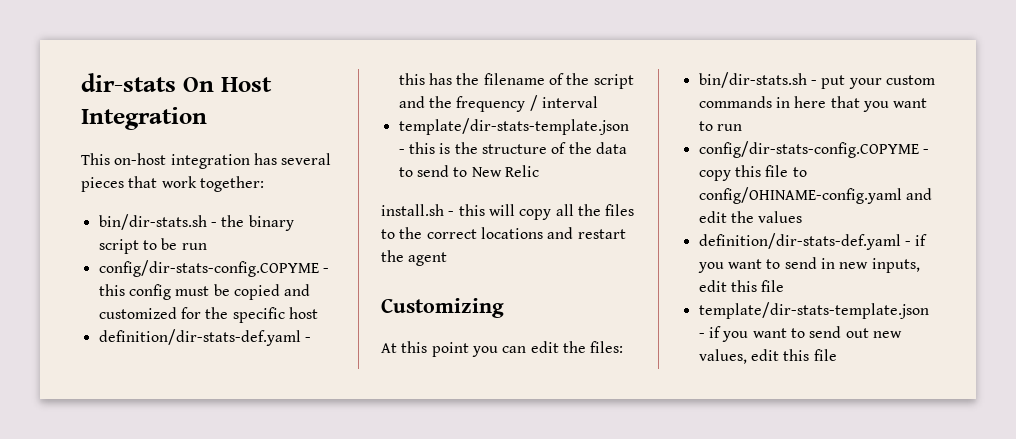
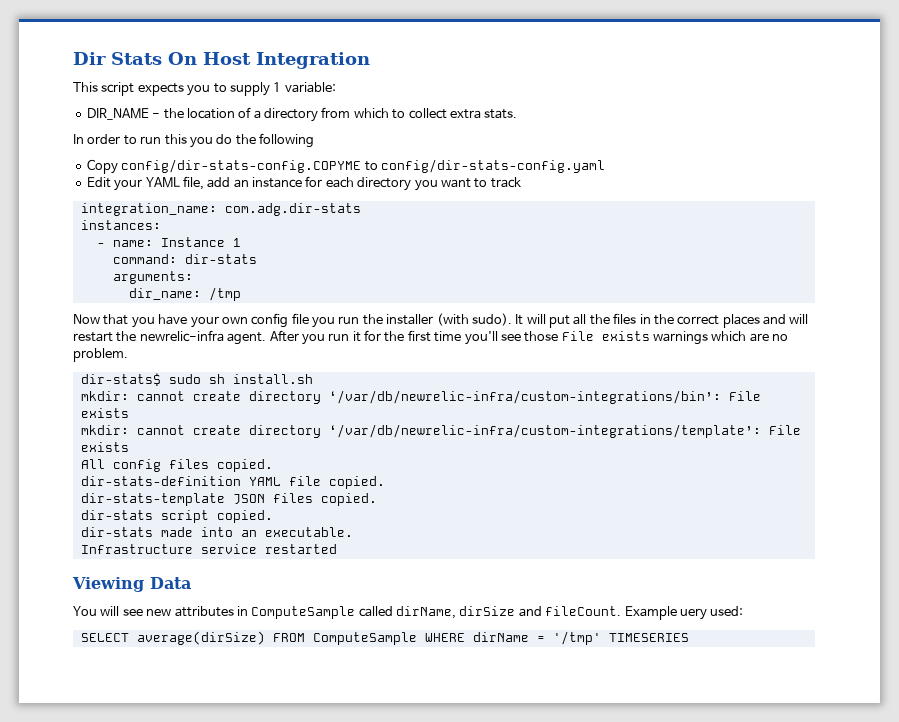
- dir-stats On Host Integration
+ Dir Stats On Host Integration
- This on-host integration has several pieces that work together:
- bin/dir-stats.sh - the binary script to be run
- config/dir-stats-config.COPYME - this config must be copied and customized for the specific host
- definition/dir-stats-def.yaml - this has the filename of the script and the frequency / interval
- template/dir-stats-template.json - this is the structure of the data to send to New Relic
- install.sh - this will copy all the files to the correct locations and restart the agent
- Customizing
- At this point you can edit the files:
- bin/dir-stats.sh - put your custom commands in here that you want to run
- config/dir-stats-config.COPYME - copy this file to config/OHINAME-config.yaml and edit the values
- definition/dir-stats-def.yaml - if you want to send in new inputs, edit this file
- template/dir-stats-template.json - if you want to send out new values, edit this file
+ This script expects you to supply 1 variable:
+ DIR_NAME - the location of a directory from which to collect extra stats.
+ In order to run this you do the following
+ Copy config/dir-stats-config.COPYME to config/dir-stats-config.yaml
+ Edit your YAML file, add an instance for each directory you want to track
+ integration_name: com.adg.dir-stats
+ instances:
+ - name: Instance 1
+ command: dir-stats
+ arguments:
+ dir_name: /tmp
+ Now that you have your own config file you run the installer (with sudo). It will put all the files in the correct places and will restart the newrelic-infra agent. After you run it for the first time you'll see those File exists warnings which are no problem.
+ dir-stats$ sudo sh install.sh
+ mkdir: cannot create directory ‘/var/db/newrelic-infra/custom-integrations/bin’: File exists
+ mkdir: cannot create directory ‘/var/db/newrelic-infra/custom-integrations/template’: File exists
+ All config files copied.
+ dir-stats-definition YAML file copied.
+ dir-stats-template JSON files copied.
+ dir-stats script copied.
+ dir-stats made into an executable.
+ Infrastructure service restarted
+ Viewing Data
+ You will see new attributes in ComputeSample called dirName, dirSize and fileCount. Example uery used:
+ SELECT average(dirSize) FROM ComputeSample WHERE dirName = '/tmp' TIMESERIES

